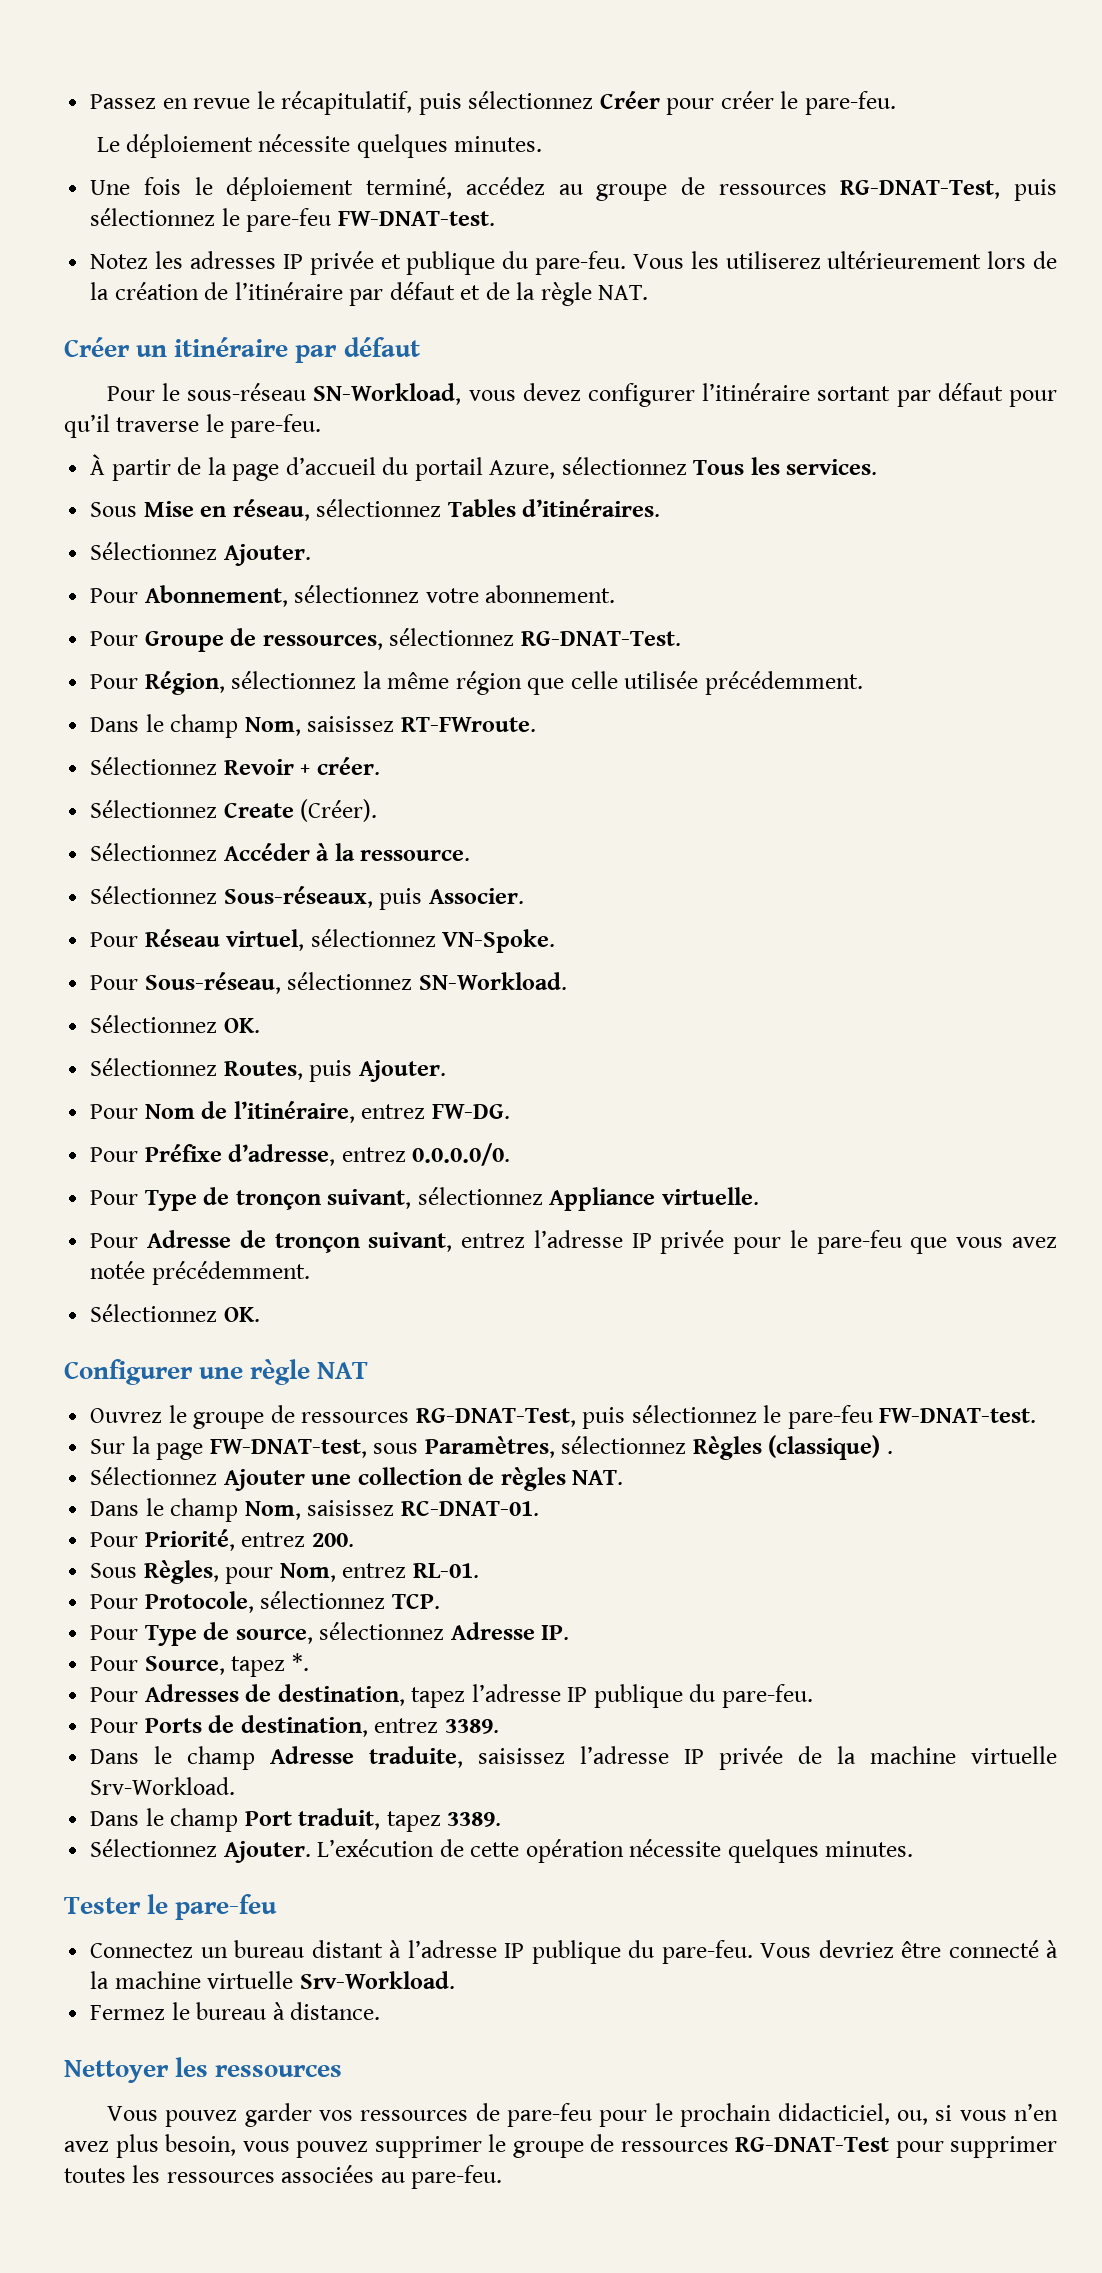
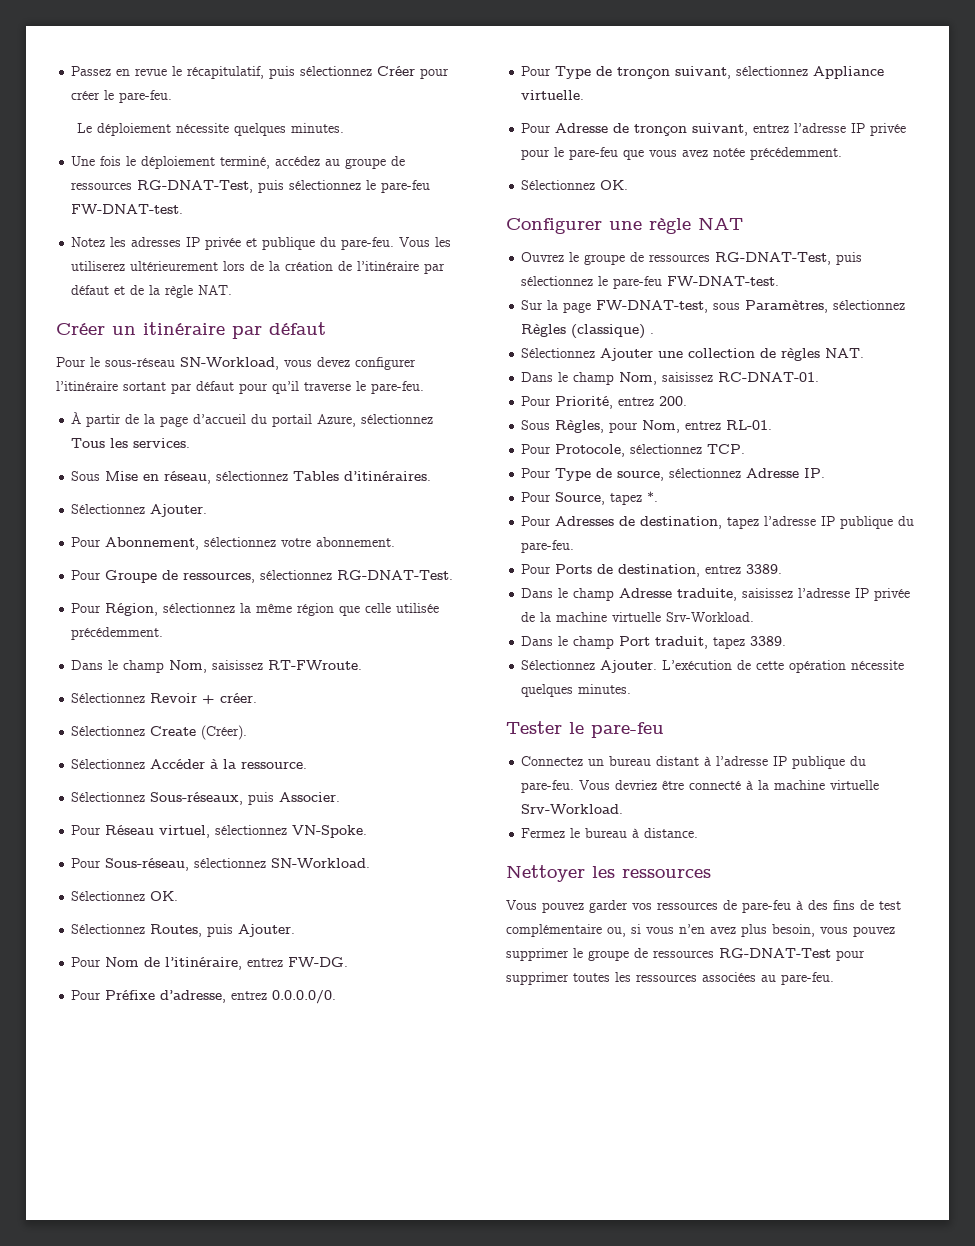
- Vous pouvez garder vos ressources de pare-feu pour le prochain didacticiel, ou, si vous n’en avez plus besoin, vous pouvez supprimer le groupe de ressources RG-DNAT-Test pour supprimer toutes les ressources associées au pare-feu.
+ Vous pouvez garder vos ressources de pare-feu à des fins de test complémentaire ou, si vous n’en avez plus besoin, vous pouvez supprimer le groupe de ressources RG-DNAT-Test pour supprimer toutes les ressources associées au pare-feu.

